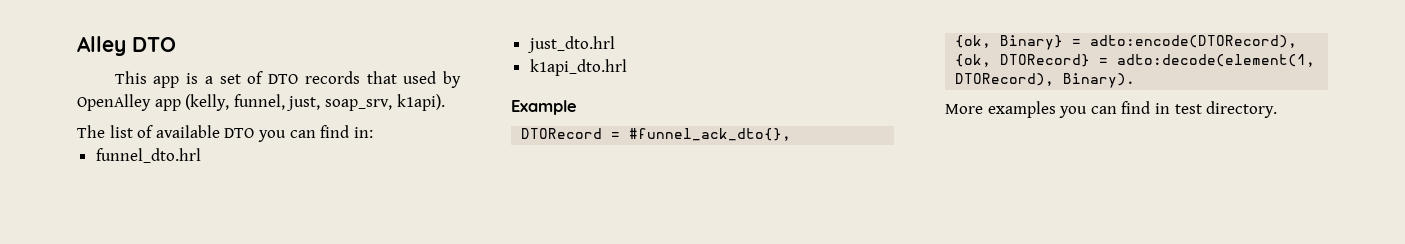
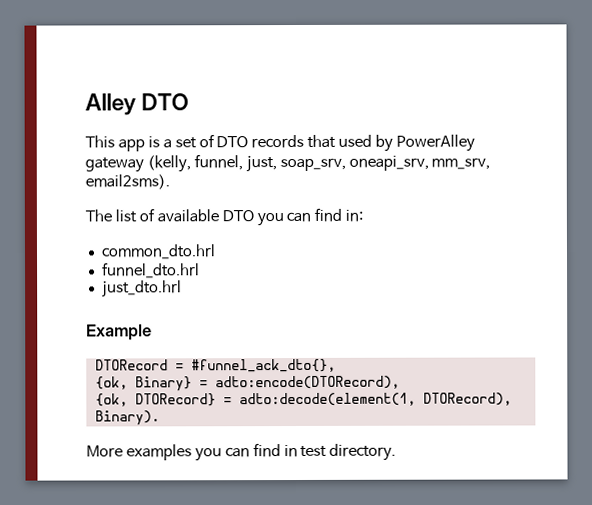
- This app is a set of DTO records that used by OpenAlley app (kelly, funnel, just, soap_srv, k1api).
+ This app is a set of DTO records that used by PowerAlley gateway (kelly, funnel, just, soap_srv, oneapi_srv, mm_srv, email2sms).
+ common_dto.hrl
- k1api_dto.hrl

